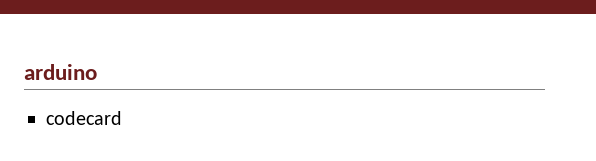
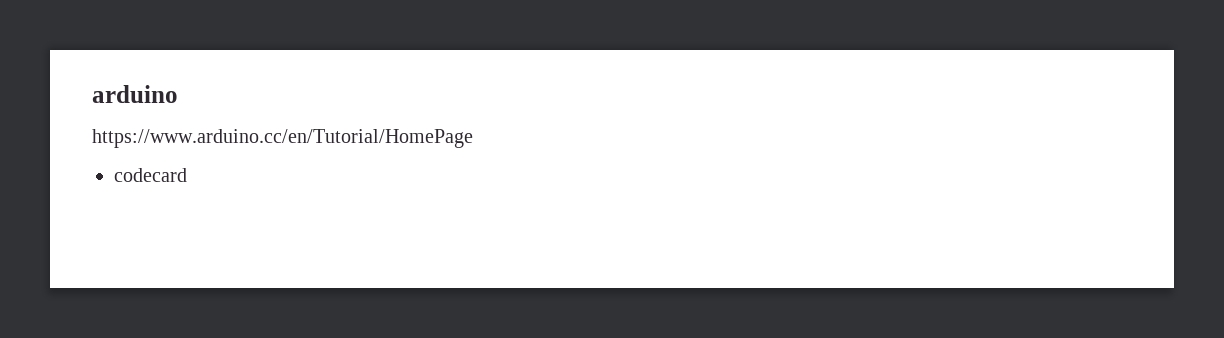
+ https://www.arduino.cc/en/Tutorial/HomePage

